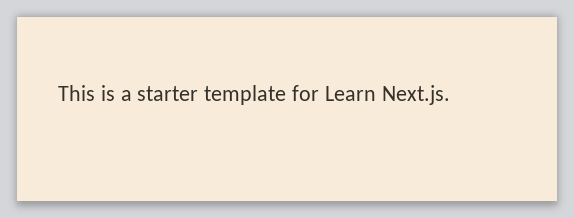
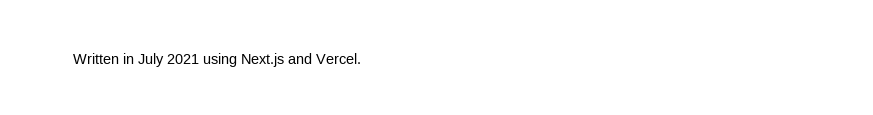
- This is a starter template for Learn Next.js.
+ Written in July 2021 using Next.js and Vercel.

